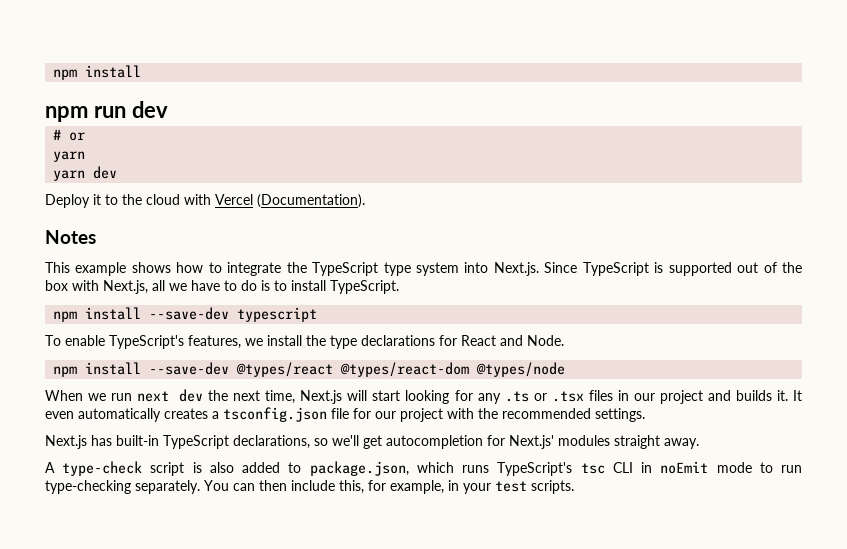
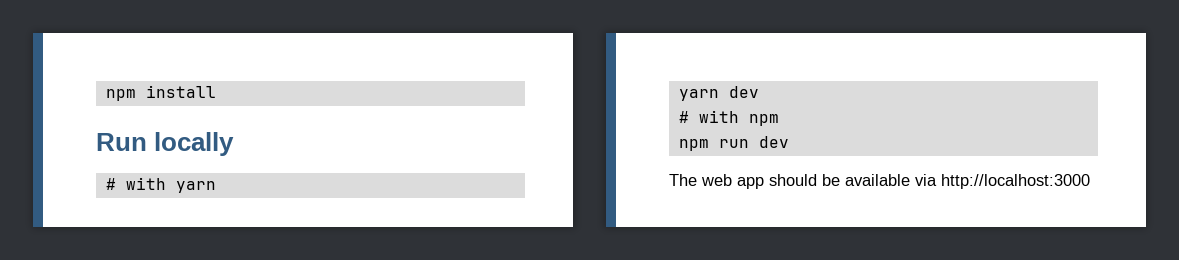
+ Run locally
+ # with yarn
+ yarn dev
+ # with npm
  npm run dev
- # or
- yarn
- yarn dev
- Deploy it to the cloud with Vercel (Documentation).
- Notes
- This example shows how to integrate the TypeScript type system into Next.js. Since TypeScript is supported out of the box with Next.js, all we have to do is to install TypeScript.
- npm install --save-dev typescript
- To enable TypeScript's features, we install the type declarations for React and Node.
- npm install --save-dev @types/react @types/react-dom @types/node
- When we run next dev the next time, Next.js will start looking for any .ts or .tsx files in our project and builds it. It even automatically creates a tsconfig.json file for our project with the recommended settings.
- Next.js has built-in TypeScript declarations, so we'll get autocompletion for Next.js' modules straight away.
- A type-check script is also added to package.json, which runs TypeScript's tsc CLI in noEmit mode to run type-checking separately. You can then include this, for example, in your test scripts.
+ The web app should be available via http://localhost:3000

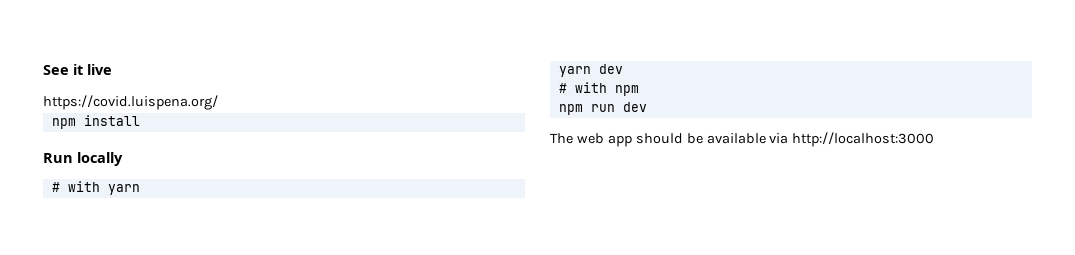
+ See it live
+ https://covid.luispena.org/

